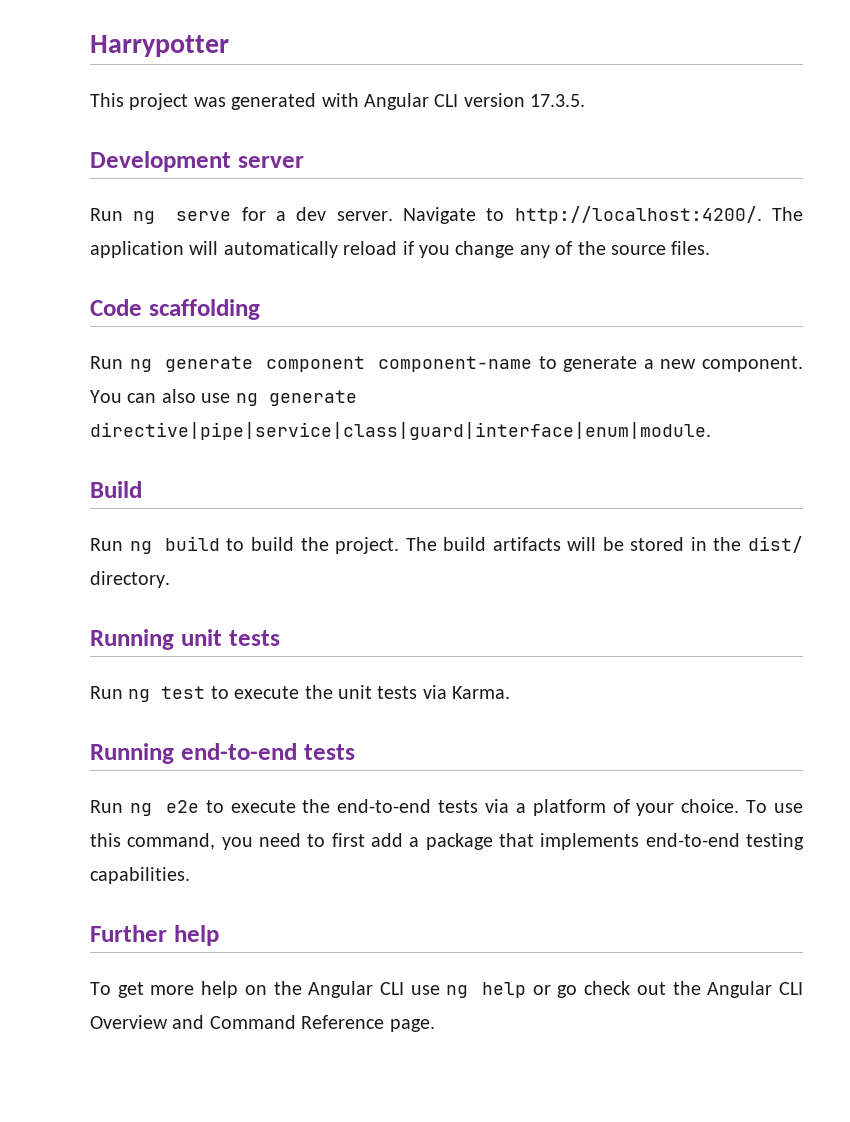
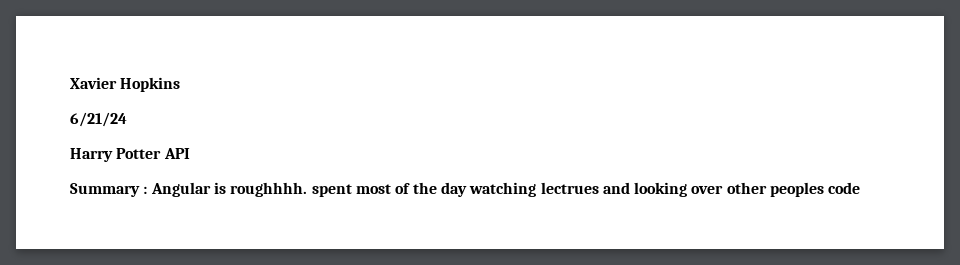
- Harrypotter
- This project was generated with Angular CLI version 17.3.5.
- Development server
- Run ng serve for a dev server. Navigate to http://localhost:4200/. The application will automatically reload if you change any of the source files.
- Code scaffolding
- Run ng generate component component-name to generate a new component. You can also use ng generate directive|pipe|service|class|guard|interface|enum|module.
- Build
- Run ng build to build the project. The build artifacts will be stored in the dist/ directory.
- Running unit tests
- Run ng test to execute the unit tests via Karma.
- Running end-to-end tests
- Run ng e2e to execute the end-to-end tests via a platform of your choice. To use this command, you need to first add a package that implements end-to-end testing capabilities.
- Further help
- To get more help on the Angular CLI use ng help or go check out the Angular CLI Overview and Command Reference page.
+ Xavier Hopkins
+ 6/21/24
+ Harry Potter API
+ Summary : Angular is roughhhh. spent most of the day watching lectrues and looking over other peoples code

